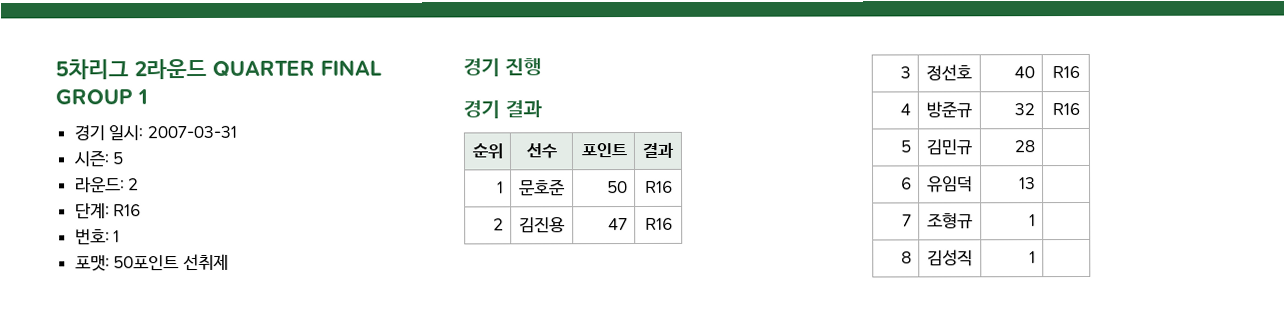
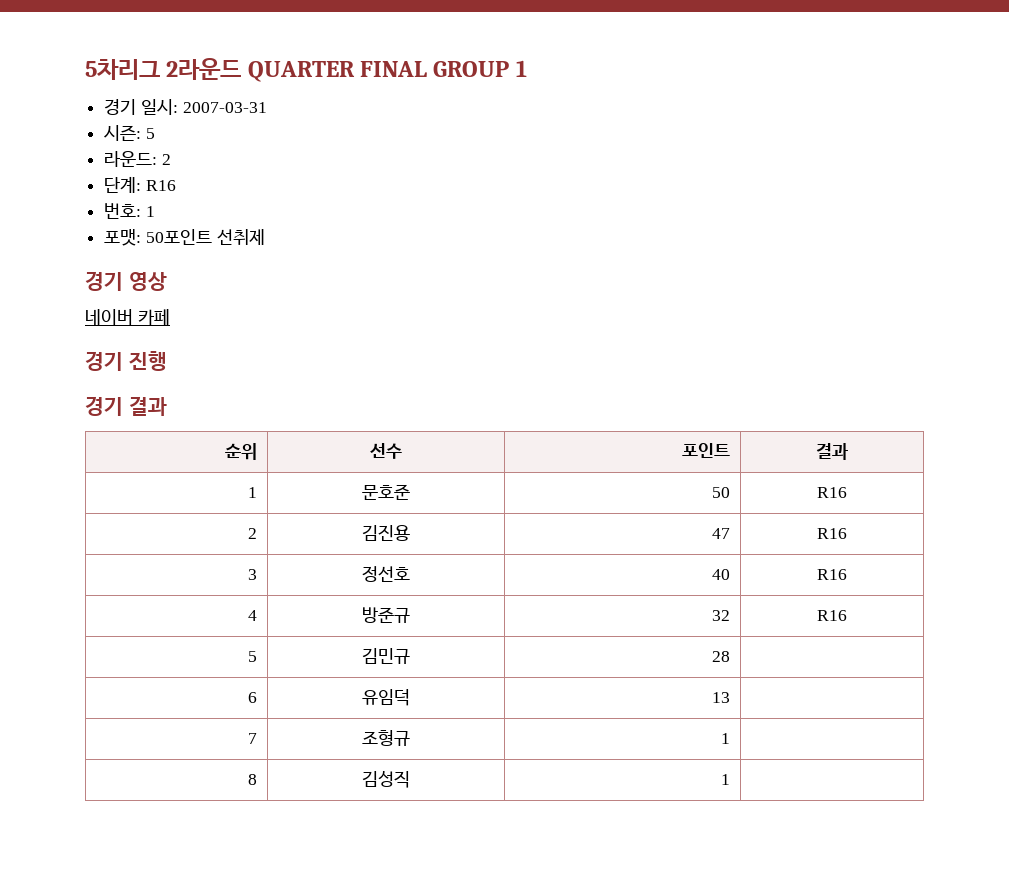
+ 경기 영상
+ 네이버 카페

